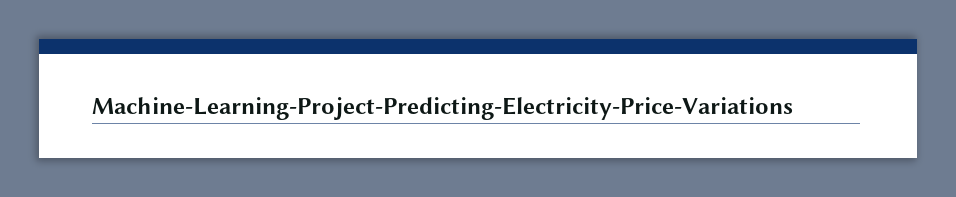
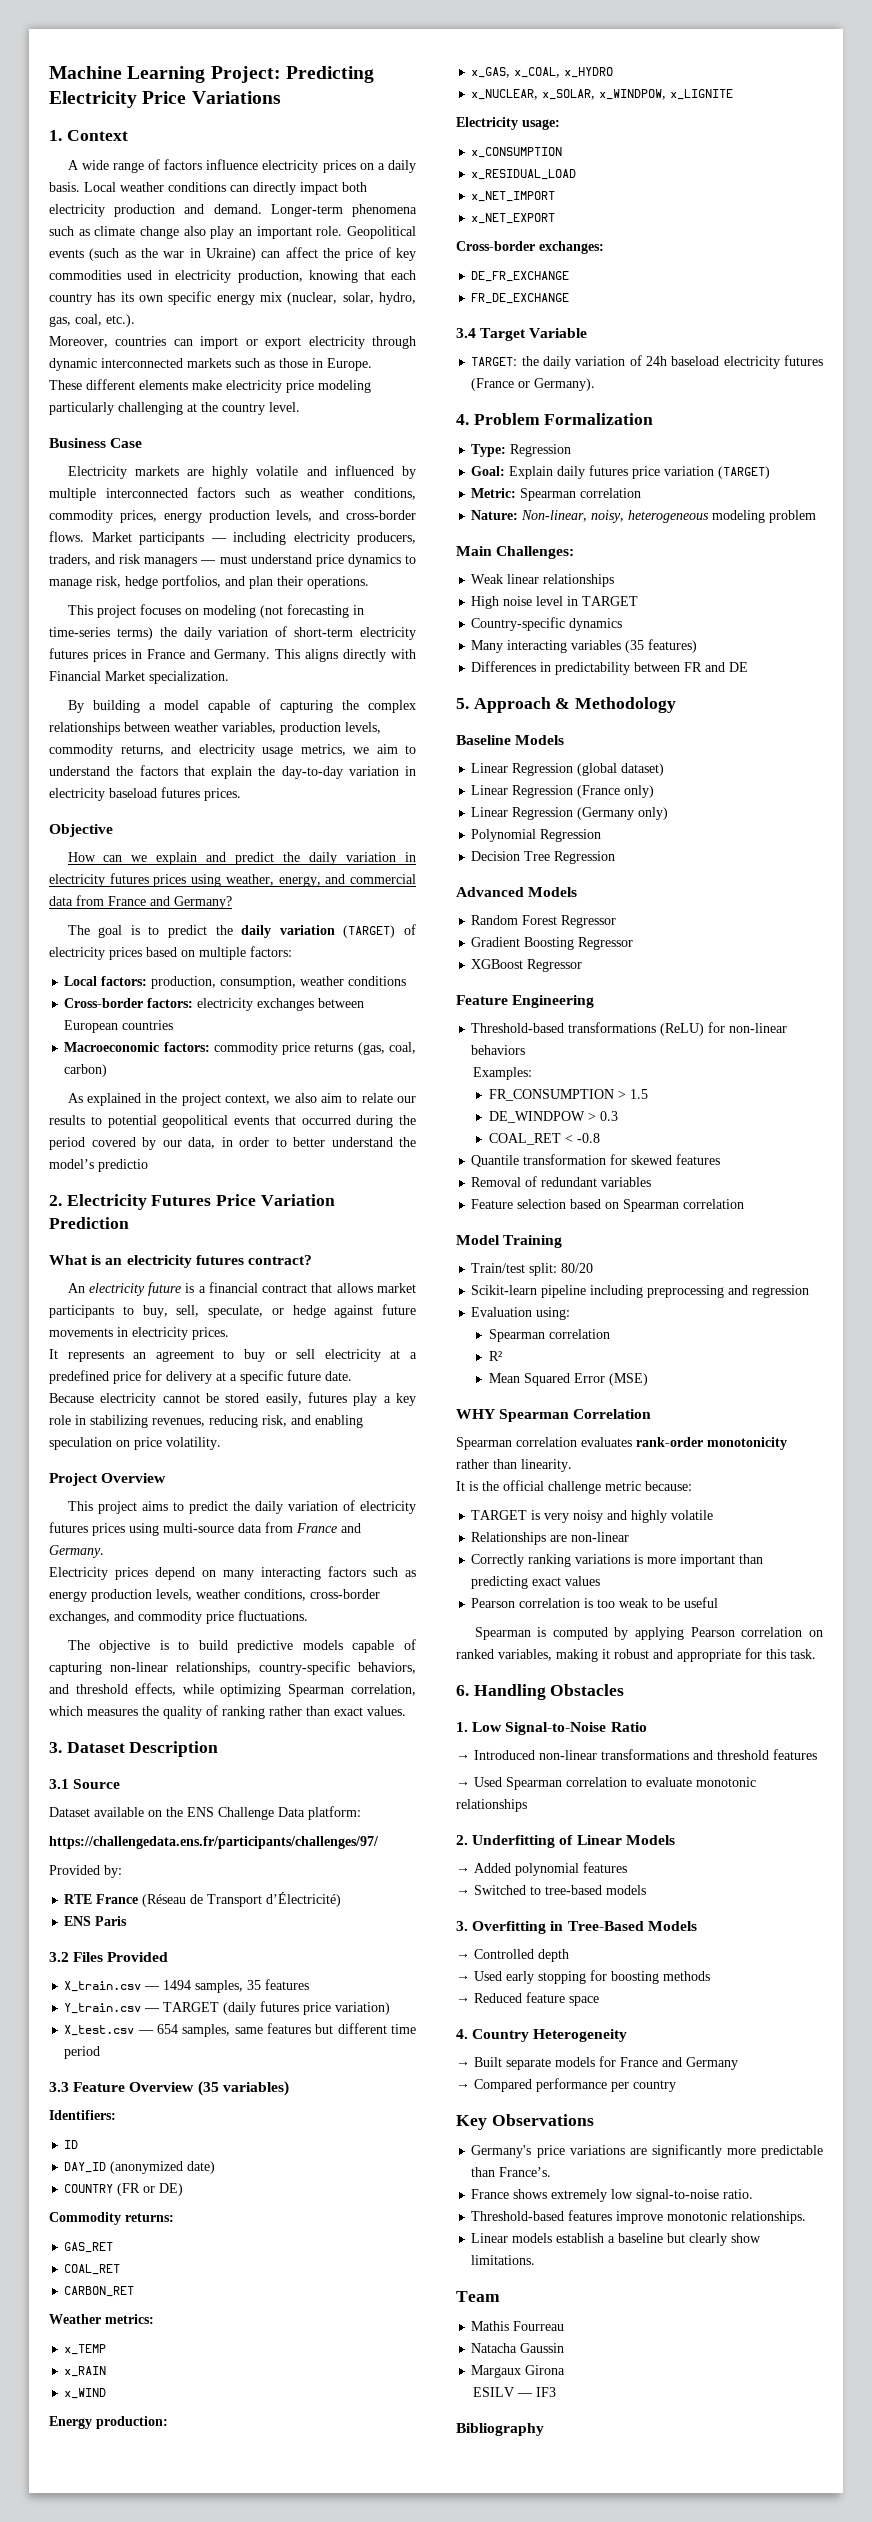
- Machine-Learning-Project-Predicting-Electricity-Price-Variations
+ Machine Learning Project: Predicting Electricity Price Variations
+ 1. Context
+ A wide range of factors influence electricity prices on a daily basis. Local weather conditions can directly impact both electricity production and demand. Longer-term phenomena such as climate change also play an important role. Geopolitical events (such as the war in Ukraine) can affect the price of key commodities used in electricity production, knowing that each country has its own specific energy mix (nuclear, solar, hydro, gas, coal, etc.).
+ Moreover, countries can import or export electricity through dynamic interconnected markets such as those in Europe.
+ These different elements make electricity price modeling particularly challenging at the country level.
+ Business Case
+ Electricity markets are highly volatile and influenced by multiple interconnected factors such as weather conditions, commodity prices, energy production levels, and cross-border flows. Market participants — including electricity producers, traders, and risk managers — must understand price dynamics to manage risk, hedge portfolios, and plan their operations.
+ This project focuses on modeling (not forecasting in time-series terms) the daily variation of short-term electricity futures prices in France and Germany. This aligns directly with Financial Market specialization.
+ By building a model capable of capturing the complex relationships between weather variables, production levels, commodity returns, and electricity usage metrics, we aim to understand the factors that explain the day-to-day variation in electricity baseload futures prices.
+ Objective
+ How can we explain and predict the daily variation in electricity futures prices using weather, energy, and commercial data from France and Germany?
+ The goal is to predict the daily variation (TARGET) of electricity prices based on multiple factors:
+ Local factors: production, consumption, weather conditions
+ Cross-border factors: electricity exchanges between European countries
+ Macroeconomic factors: commodity price returns (gas, coal, carbon)
+ As explained in the project context, we also aim to relate our results to potential geopolitical events that occurred during the period covered by our data, in order to better understand the model’s predictio
+ 2. Electricity Futures Price Variation Prediction
+ What is an electricity futures contract?
+ An electricity future is a financial contract that allows market participants to buy, sell, speculate, or hedge against future movements in electricity prices.
+ It represents an agreement to buy or sell electricity at a predefined price for delivery at a specific future date.
+ Because electricity cannot be stored easily, futures play a key role in stabilizing revenues, reducing risk, and enabling speculation on price volatility.
+ Project Overview
+ This project aims to predict the daily variation of electricity futures prices using multi-source data from France and Germany.
+ Electricity prices depend on many interacting factors such as energy production levels, weather conditions, cross-border exchanges, and commodity price fluctuations.
+ The objective is to build predictive models capable of capturing non-linear relationships, country-specific behaviors, and threshold effects, while optimizing Spearman correlation, which measures the quality of ranking rather than exact values.
+ 3. Dataset Description
+ 3.1 Source
+ Dataset available on the ENS Challenge Data platform:
+ https://challengedata.ens.fr/participants/challenges/97/
+ Provided by:
+ RTE France (Réseau de Transport d’Électricité)
+ ENS Paris
+ 3.2 Files Provided
+ X_train.csv — 1494 samples, 35 features
+ Y_train.csv — TARGET (daily futures price variation)
+ X_test.csv — 654 samples, same features but different time period
+ 3.3 Feature Overview (35 variables)
+ Identifiers:
+ ID
+ DAY_ID (anonymized date)
+ COUNTRY (FR or DE)
+ Commodity returns:
+ GAS_RET
+ COAL_RET
+ CARBON_RET
+ Weather metrics:
+ x_TEMP
+ x_RAIN
+ x_WIND
+ Energy production:
+ x_GAS, x_COAL, x_HYDRO
+ x_NUCLEAR, x_SOLAR, x_WINDPOW, x_LIGNITE
+ Electricity usage:
+ x_CONSUMPTION
+ x_RESIDUAL_LOAD
+ x_NET_IMPORT
+ x_NET_EXPORT
+ Cross-border exchanges:
+ DE_FR_EXCHANGE
+ FR_DE_EXCHANGE
+ 3.4 Target Variable
+ TARGET: the daily variation of 24h baseload electricity futures (France or Germany).
+ 4. Problem Formalization
+ Type: Regression
+ Goal: Explain daily futures price variation (TARGET)
+ Metric: Spearman correlation
+ Nature: Non-linear, noisy, heterogeneous modeling problem
+ Main Challenges:
+ Weak linear relationships
+ High noise level in TARGET
+ Country-specific dynamics
+ Many interacting variables (35 features)
+ Differences in predictability between FR and DE
+ 5. Approach & Methodology
+ Baseline Models
+ Linear Regression (global dataset)
+ Linear Regression (France only)
+ Linear Regression (Germany only)
+ Polynomial Regression
+ Decision Tree Regression
+ Advanced Models
+ Random Forest Regressor
+ Gradient Boosting Regressor
+ XGBoost Regressor
+ Feature Engineering
+ Threshold-based transformations (ReLU) for non-linear behaviors
+ Examples:
+ FR_CONSUMPTION > 1.5
+ DE_WINDPOW > 0.3
+ COAL_RET < -0.8
+ Quantile transformation for skewed features
+ Removal of redundant variables
+ Feature selection based on Spearman correlation
+ Model Training
+ Train/test split: 80/20
+ Scikit-learn pipeline including preprocessing and regression
+ Evaluation using:
+ Spearman correlation
+ R²
+ Mean Squared Error (MSE)
+ WHY Spearman Correlation
+ Spearman correlation evaluates rank-order monotonicity rather than linearity.
+ It is the official challenge metric because:
+ TARGET is very noisy and highly volatile
+ Relationships are non-linear
+ Correctly ranking variations is more important than predicting exact values
+ Pearson correlation is too weak to be useful
+ Spearman is computed by applying Pearson correlation on ranked variables, making it robust and appropriate for this task.
+ 6. Handling Obstacles
+ 1. Low Signal-to-Noise Ratio
+ → Introduced non-linear transformations and threshold features
+ → Used Spearman correlation to evaluate monotonic relationships
+ 2. Underfitting of Linear Models
+ → Added polynomial features
+ → Switched to tree-based models
+ 3. Overfitting in Tree-Based Models
+ → Controlled depth
+ → Used early stopping for boosting methods
+ → Reduced feature space
+ 4. Country Heterogeneity
+ → Built separate models for France and Germany
+ → Compared performance per country
+ Key Observations
+ Germany's price variations are significantly more predictable than France’s.
+ France shows extremely low signal-to-noise ratio.
+ Threshold-based features improve monotonic relationships.
+ Linear models establish a baseline but clearly show limitations.
+ Team
+ Mathis Fourreau
+ Natacha Gaussin
+ Margaux Girona
+ ESILV — IF3
+ Bibliography

